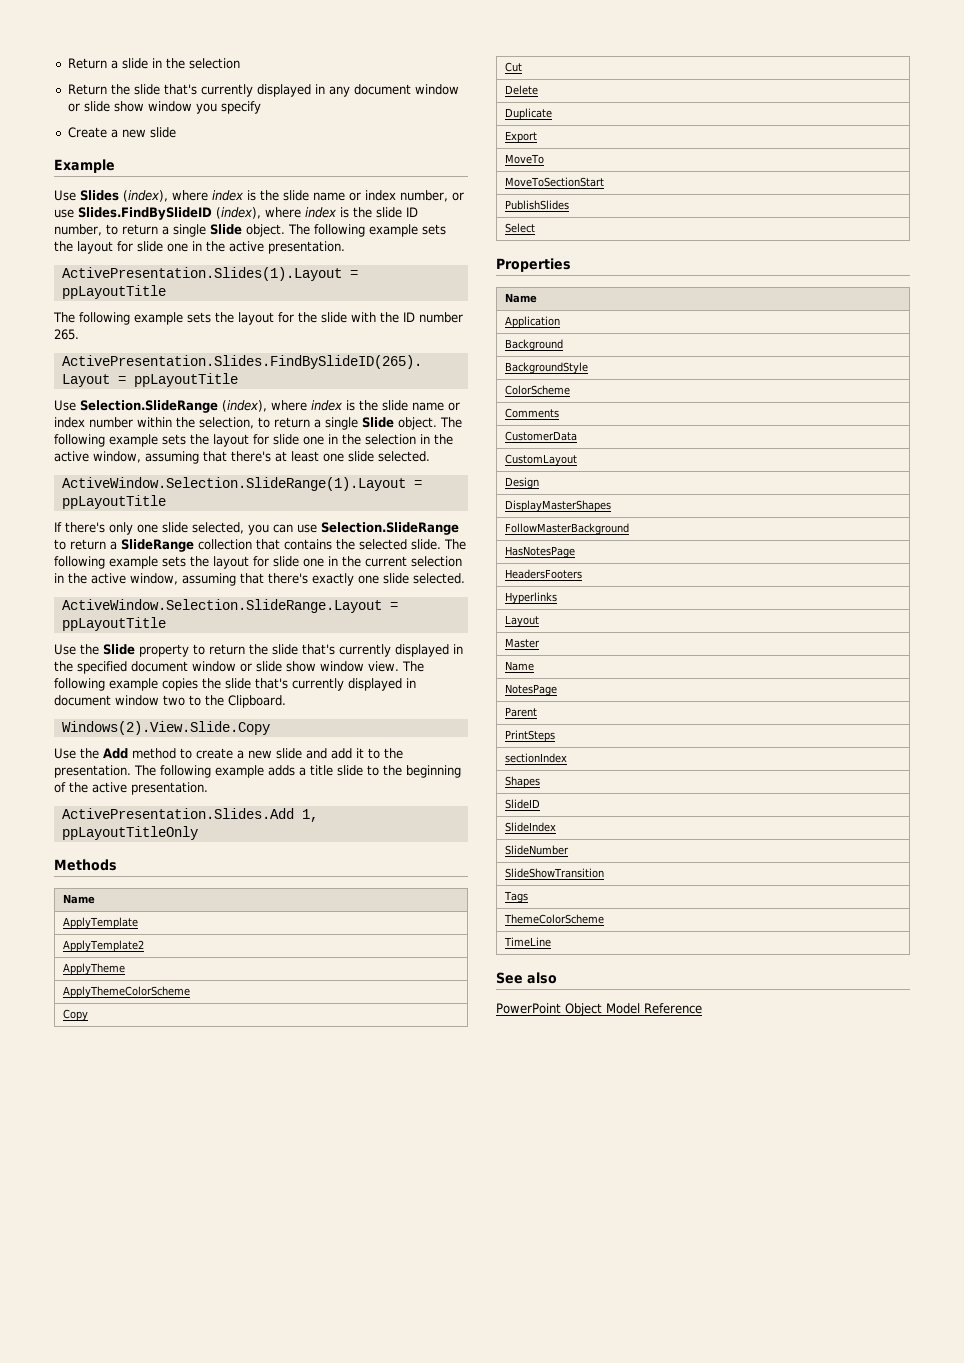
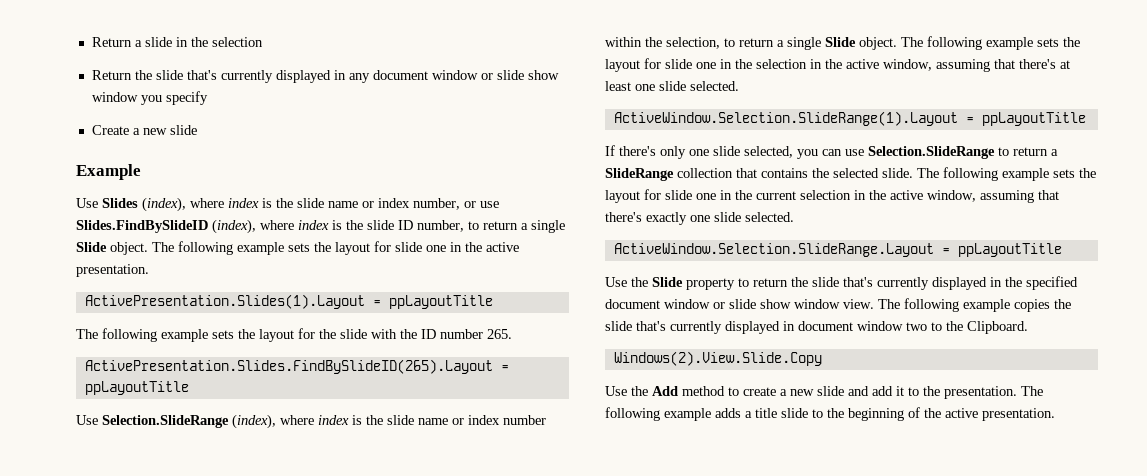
- ActivePresentation.Slides.Add 1, ppLayoutTitleOnly
- Methods
- Name
- ApplyTemplate
- ApplyTemplate2
- ApplyTheme
- ApplyThemeColorScheme
- Copy
- Cut
- Delete
- Duplicate
- Export
- MoveTo
- MoveToSectionStart
- PublishSlides
- Select
- Properties
- Name
- Application
- Background
- BackgroundStyle
- ColorScheme
- Comments
- CustomerData
- CustomLayout
- Design
- DisplayMasterShapes
- FollowMasterBackground
- HasNotesPage
- HeadersFooters
- Hyperlinks
- Layout
- Master
- Name
- NotesPage
- Parent
- PrintSteps
- sectionIndex
- Shapes
- SlideID
- SlideIndex
- SlideNumber
- SlideShowTransition
- Tags
- ThemeColorScheme
- TimeLine
- See also
- PowerPoint Object Model Reference

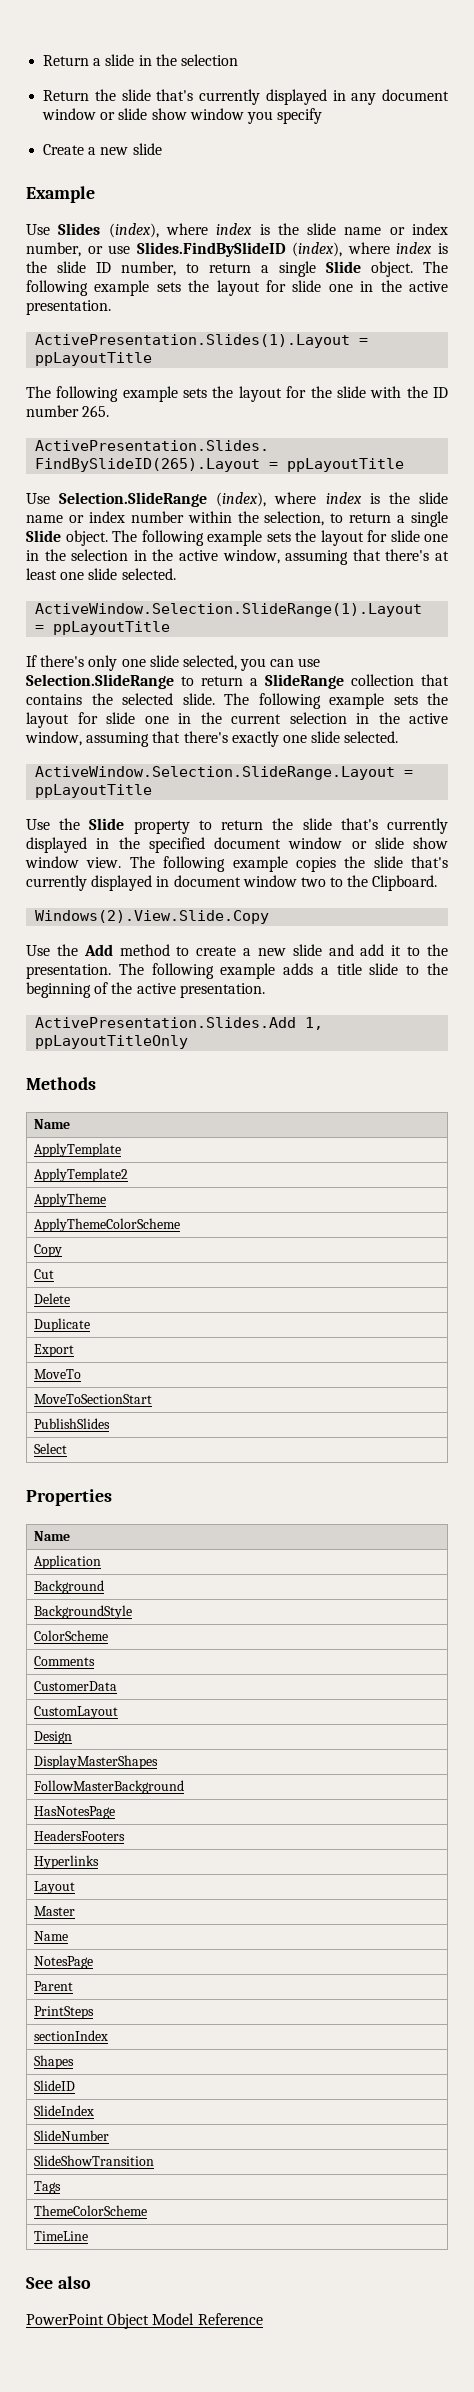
+ ActivePresentation.Slides.Add 1, ppLayoutTitleOnly
+ Methods
+ Name
+ ApplyTemplate
+ ApplyTemplate2
+ ApplyTheme
+ ApplyThemeColorScheme
+ Copy
+ Cut
+ Delete
+ Duplicate
+ Export
+ MoveTo
+ MoveToSectionStart
+ PublishSlides
+ Select
+ Properties
+ Name
+ Application
+ Background
+ BackgroundStyle
+ ColorScheme
+ Comments
+ CustomerData
+ CustomLayout
+ Design
+ DisplayMasterShapes
+ FollowMasterBackground
+ HasNotesPage
+ HeadersFooters
+ Hyperlinks
+ Layout
+ Master
+ Name
+ NotesPage
+ Parent
+ PrintSteps
+ sectionIndex
+ Shapes
+ SlideID
+ SlideIndex
+ SlideNumber
+ SlideShowTransition
+ Tags
+ ThemeColorScheme
+ TimeLine
+ See also
+ PowerPoint Object Model Reference

